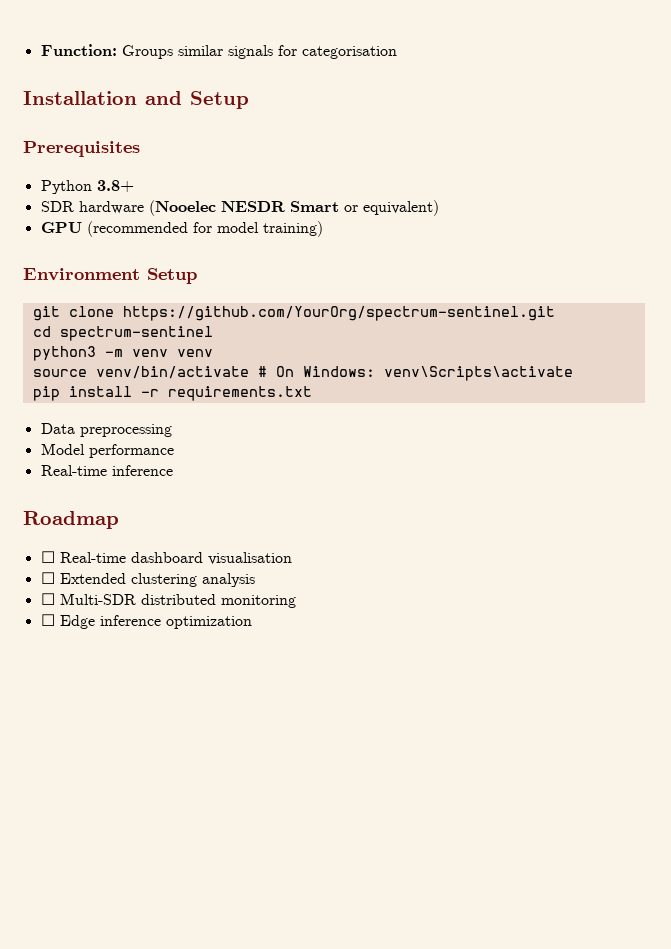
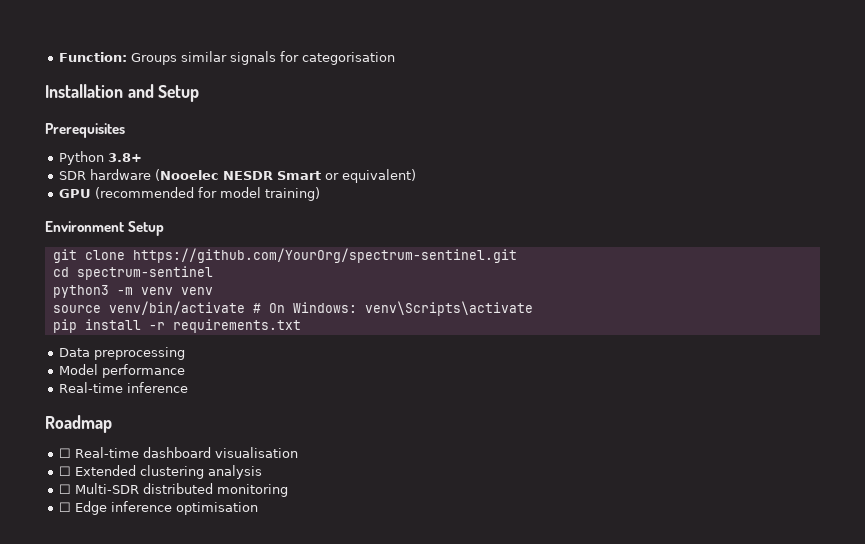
- ☐ Edge inference optimization
+ ☐ Edge inference optimisation

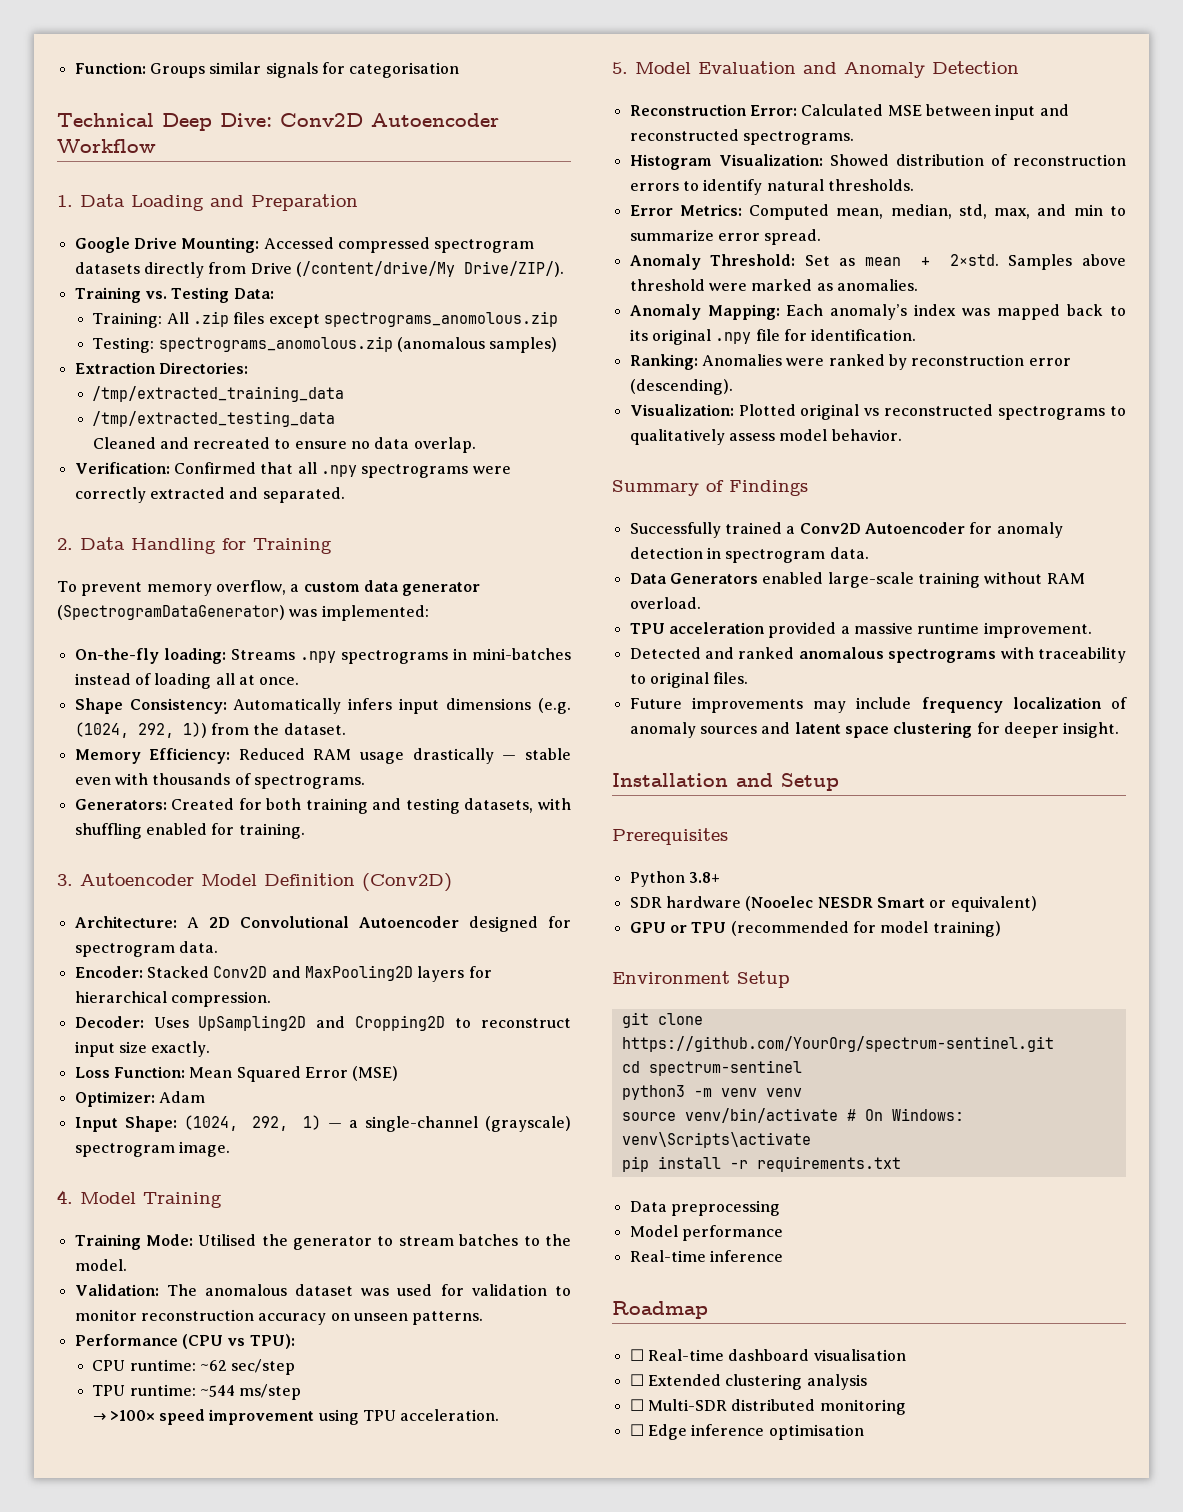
+ Technical Deep Dive: Conv2D Autoencoder Workflow
+ 1. Data Loading and Preparation
+ Google Drive Mounting: Accessed compressed spectrogram datasets directly from Drive (/content/drive/My Drive/ZIP/).
+ Training vs. Testing Data:
+ Training: All .zip files except spectrograms_anomolous.zip
+ Testing: spectrograms_anomolous.zip (anomalous samples)
+ Extraction Directories:
+ /tmp/extracted_training_data
+ /tmp/extracted_testing_data
+ Cleaned and recreated to ensure no data overlap.
+ Verification: Confirmed that all .npy spectrograms were correctly extracted and separated.
+ 2. Data Handling for Training
+ To prevent memory overflow, a custom data generator (SpectrogramDataGenerator) was implemented:
+ On-the-fly loading: Streams .npy spectrograms in mini-batches instead of loading all at once.
+ Shape Consistency: Automatically infers input dimensions (e.g. (1024, 292, 1)) from the dataset.
+ Memory Efficiency: Reduced RAM usage drastically — stable even with thousands of spectrograms.
+ Generators: Created for both training and testing datasets, with shuffling enabled for training.
+ 3. Autoencoder Model Definition (Conv2D)
+ Architecture: A 2D Convolutional Autoencoder designed for spectrogram data.
+ Encoder: Stacked Conv2D and MaxPooling2D layers for hierarchical compression.
+ Decoder: Uses UpSampling2D and Cropping2D to reconstruct input size exactly.
+ Loss Function: Mean Squared Error (MSE)
+ Optimizer: Adam
+ Input Shape: (1024, 292, 1) — a single-channel (grayscale) spectrogram image.
+ 4. Model Training
+ Training Mode: Utilised the generator to stream batches to the model.
+ Validation: The anomalous dataset was used for validation to monitor reconstruction accuracy on unseen patterns.
+ Performance (CPU vs TPU):
+ CPU runtime: ~62 sec/step
+ TPU runtime: ~544 ms/step
+ → >100× speed improvement using TPU acceleration.
+ 5. Model Evaluation and Anomaly Detection
+ Reconstruction Error: Calculated MSE between input and reconstructed spectrograms.
+ Histogram Visualization: Showed distribution of reconstruction errors to identify natural thresholds.
+ Error Metrics: Computed mean, median, std, max, and min to summarize error spread.
+ Anomaly Threshold: Set as mean + 2×std. Samples above threshold were marked as anomalies.
+ Anomaly Mapping: Each anomaly’s index was mapped back to its original .npy file for identification.
+ Ranking: Anomalies were ranked by reconstruction error (descending).
+ Visualization: Plotted original vs reconstructed spectrograms to qualitatively assess model behavior.
+ Summary of Findings
+ Successfully trained a Conv2D Autoencoder for anomaly detection in spectrogram data.
+ Data Generators enabled large-scale training without RAM overload.
+ TPU acceleration provided a massive runtime improvement.
+ Detected and ranked anomalous spectrograms with traceability to original files.
+ Future improvements may include frequency localization of anomaly sources and latent space clustering for deeper insight.
- GPU (recommended for model training)
+ GPU or TPU (recommended for model training)

